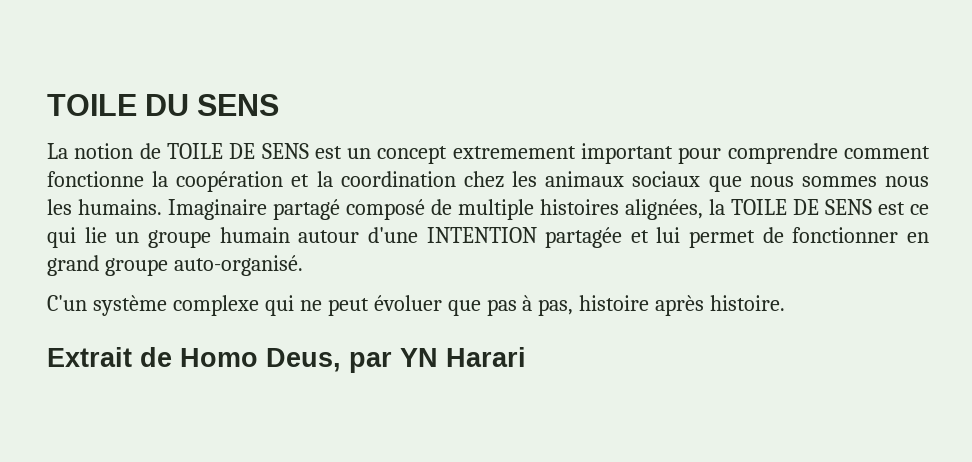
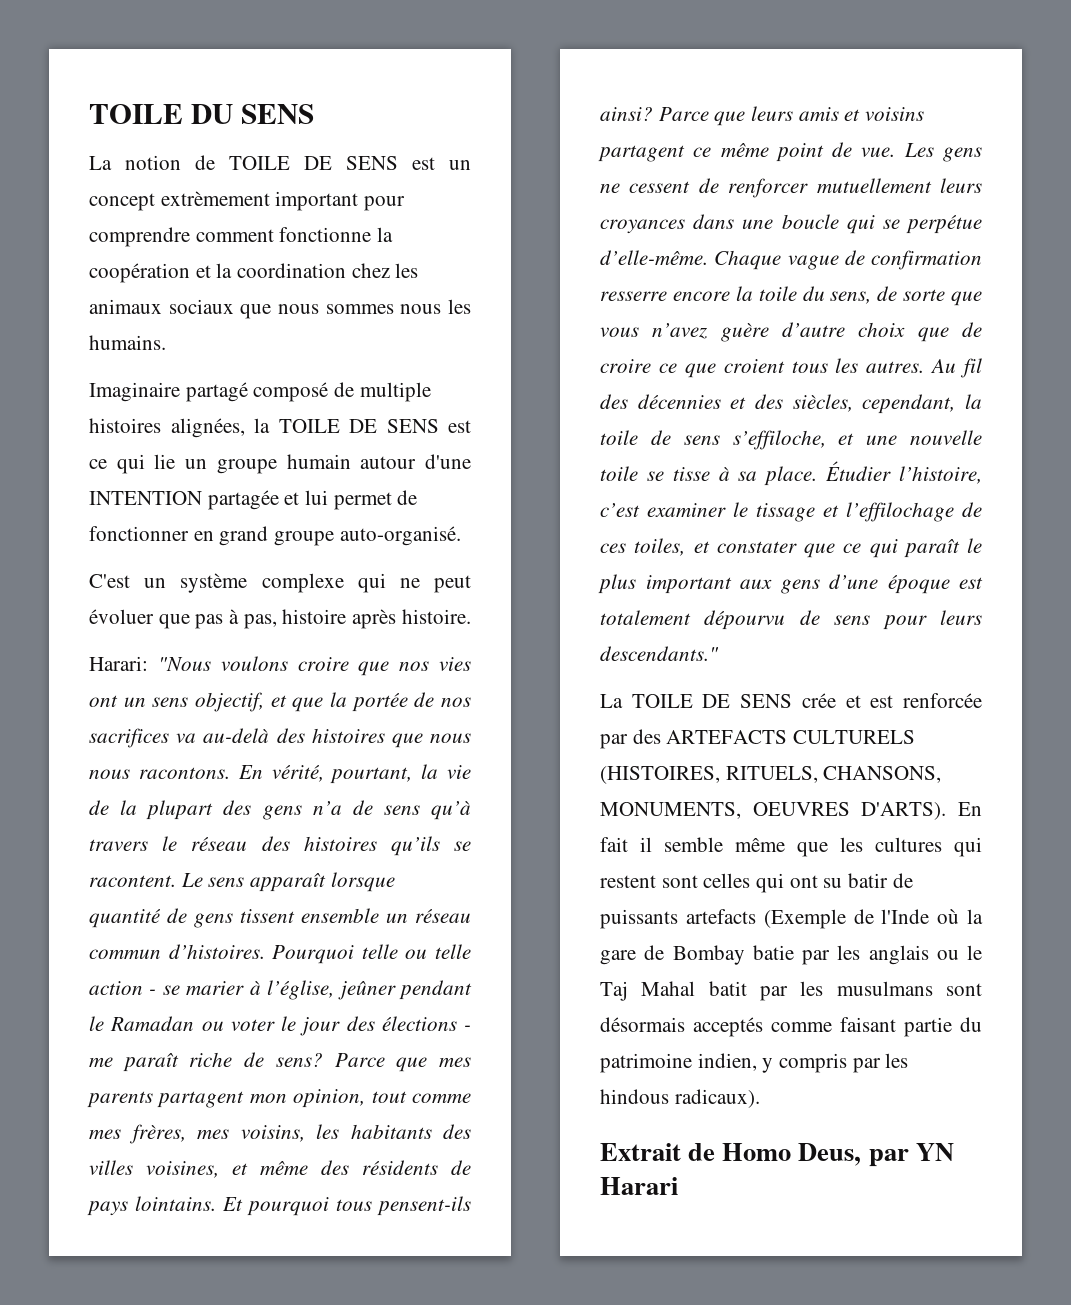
- La notion de TOILE DE SENS est un concept extremement important pour comprendre comment fonctionne la coopération et la coordination chez les animaux sociaux que nous sommes nous les humains. Imaginaire partagé composé de multiple histoires alignées, la TOILE DE SENS est ce qui lie un groupe humain autour d'une INTENTION partagée et lui permet de fonctionner en grand groupe auto-organisé.
+ La notion de TOILE DE SENS est un concept extrèmement important pour comprendre comment fonctionne la coopération et la coordination chez les animaux sociaux que nous sommes nous les humains.
+ Imaginaire partagé composé de multiple histoires alignées, la TOILE DE SENS est ce qui lie un groupe humain autour d'une INTENTION partagée et lui permet de fonctionner en grand groupe auto-organisé.
- C'un système complexe qui ne peut évoluer que pas à pas, histoire après histoire.
+ C'est un système complexe qui ne peut évoluer que pas à pas, histoire après histoire.
+ Harari: "Nous voulons croire que nos vies ont un sens objectif, et que la portée de nos sacrifices va au-delà des histoires que nous nous racontons. En vérité, pourtant, la vie de la plupart des gens n’a de sens qu’à travers le réseau des histoires qu’ils se racontent. Le sens apparaît lorsque quantité de gens tissent ensemble un réseau commun d’histoires. Pourquoi telle ou telle action - se marier à l’église, jeûner pendant le Ramadan ou voter le jour des élections - me paraît riche de sens? Parce que mes parents partagent mon opinion, tout comme mes frères, mes voisins, les habitants des villes voisines, et même des résidents de pays lointains. Et pourquoi tous pensent-ils ainsi? Parce que leurs amis et voisins partagent ce même point de vue. Les gens ne cessent de renforcer mutuellement leurs croyances dans une boucle qui se perpétue d’elle-même. Chaque vague de confirmation resserre encore la toile du sens, de sorte que vous n’avez guère d’autre choix que de croire ce que croient tous les autres. Au fil des décennies et des siècles, cependant, la toile de sens s’effiloche, et une nouvelle toile se tisse à sa place. Étudier l’histoire, c’est examiner le tissage et l’effilochage de ces toiles, et constater que ce qui paraît le plus important aux gens d’une époque est totalement dépourvu de sens pour leurs descendants."
+ La TOILE DE SENS crée et est renforcée par des ARTEFACTS CULTURELS (HISTOIRES, RITUELS, CHANSONS, MONUMENTS, OEUVRES D'ARTS). En fait il semble même que les cultures qui restent sont celles qui ont su batir de puissants artefacts (Exemple de l'Inde où la gare de Bombay batie par les anglais ou le Taj Mahal batit par les musulmans sont désormais acceptés comme faisant partie du patrimoine indien, y compris par les hindous radicaux).

